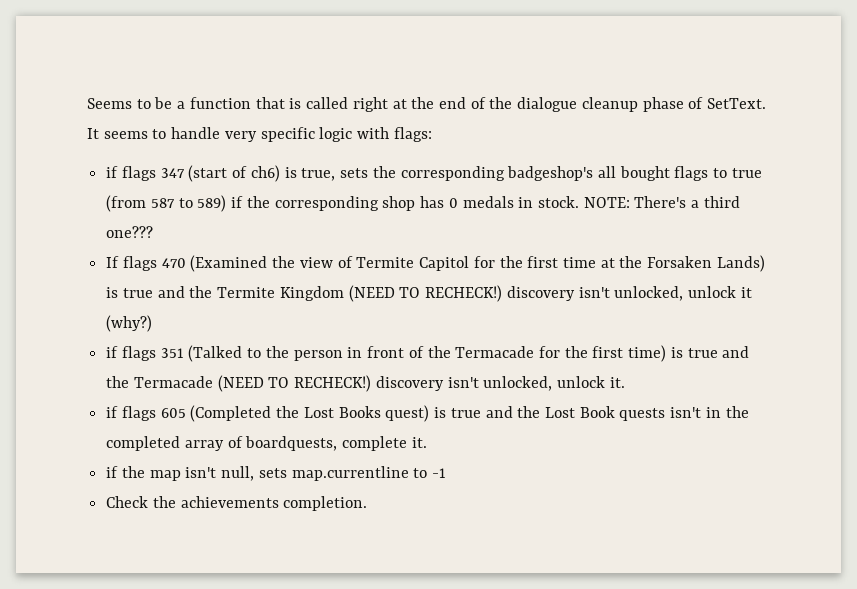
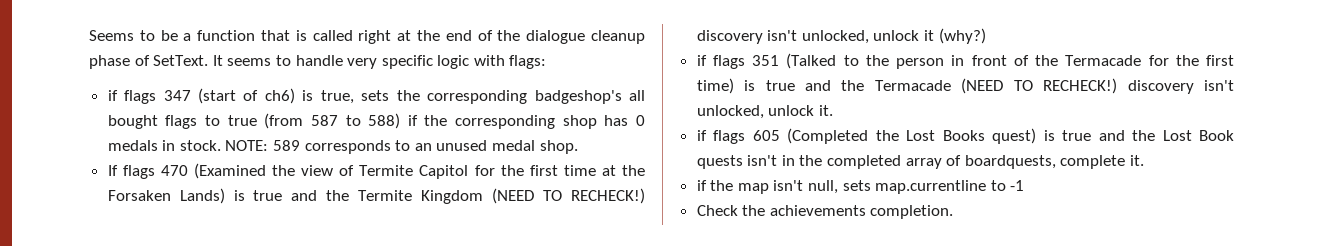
- if flags 347 (start of ch6) is true, sets the corresponding badgeshop's all bought flags to true (from 587 to 589) if the corresponding shop has 0 medals in stock.
+ if flags 347 (start of ch6) is true, sets the corresponding badgeshop's all bought flags to true (from 587 to 588) if the corresponding shop has 0 medals in stock.
- NOTE: There's a third one???
+ NOTE: 589 corresponds to an unused medal shop.

